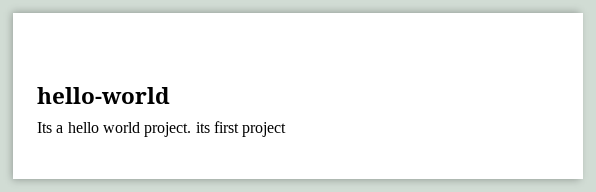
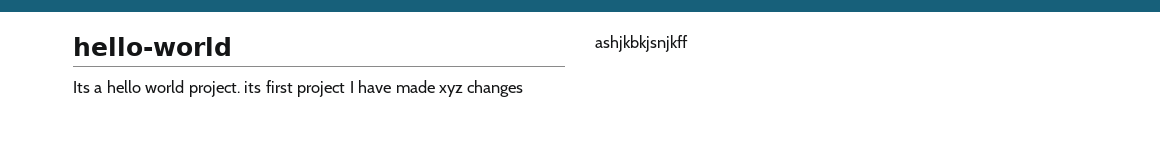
- Its a hello world project. its first project
+ Its a hello world project. its first project I have made xyz changes ashjkbkjsnjkff

